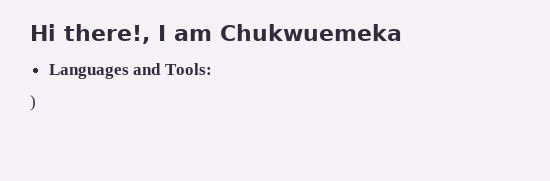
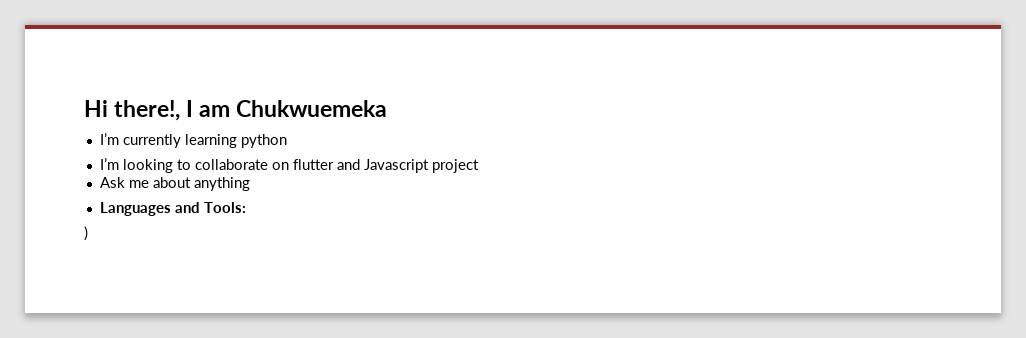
+ I’m currently learning python
+ I’m looking to collaborate on flutter and Javascript project
+ Ask me about anything

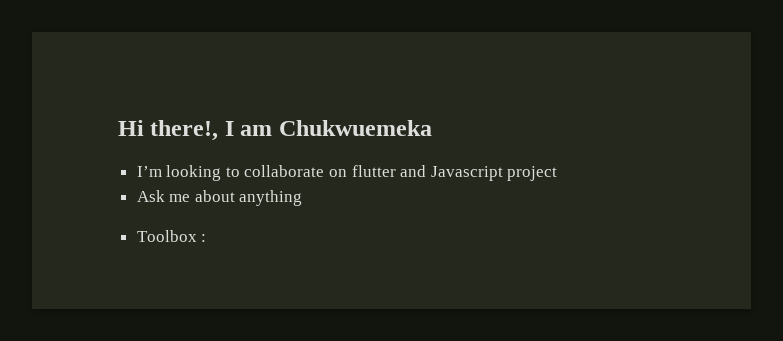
- I’m currently learning python
- Languages and Tools:
- )
+ Toolbox :

